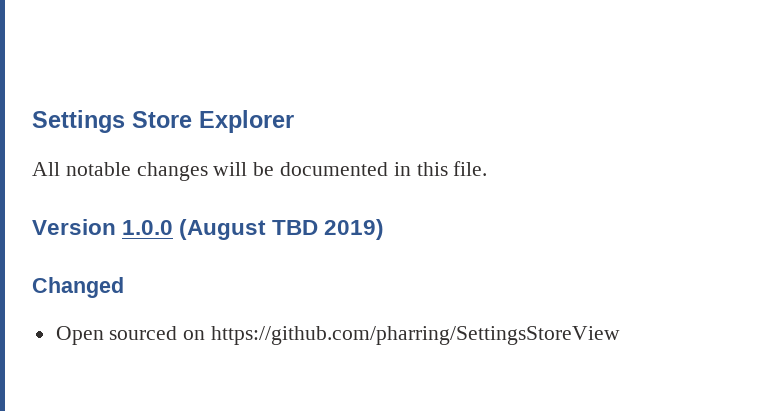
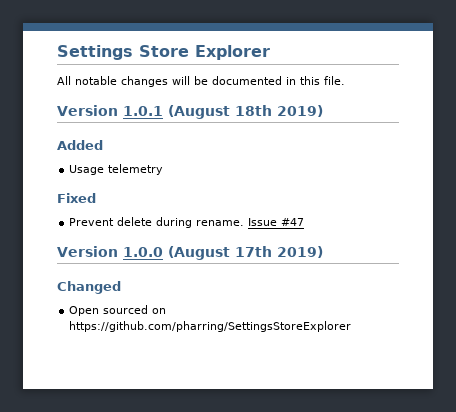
+ Version 1.0.1 (August 18th 2019)
+ Added
+ Usage telemetry
+ Fixed
+ Prevent delete during rename. Issue #47
- Version 1.0.0 (August TBD 2019)
+ Version 1.0.0 (August 17th 2019)
- Open sourced on https://github.com/pharring/SettingsStoreView
+ Open sourced on https://github.com/pharring/SettingsStoreExplorer

